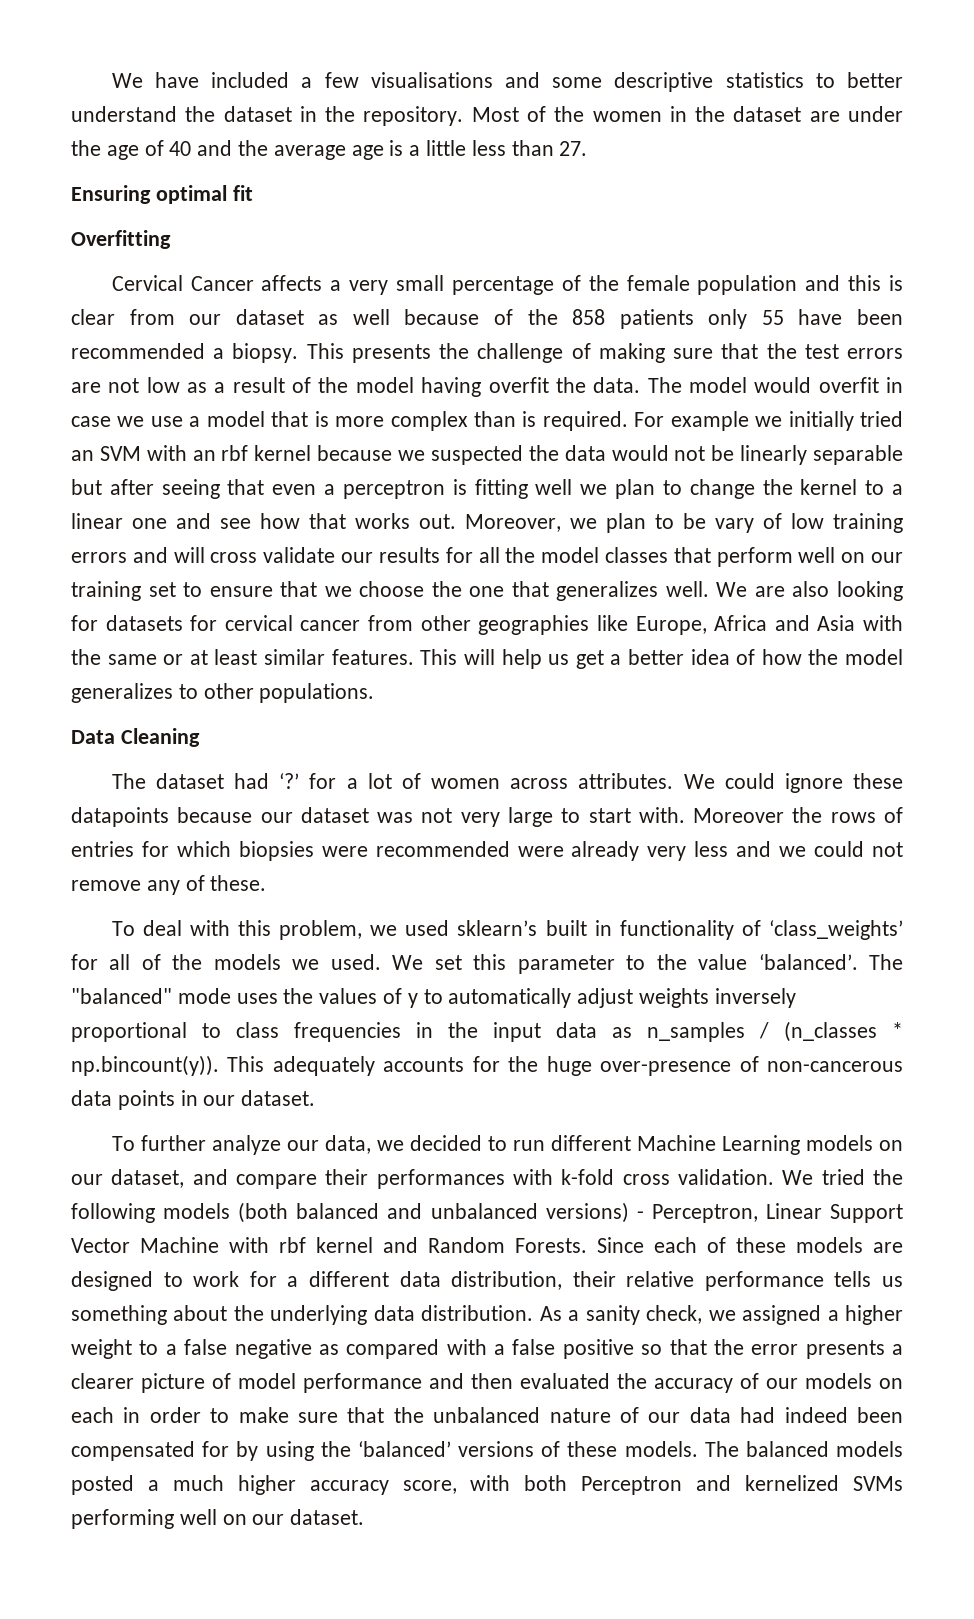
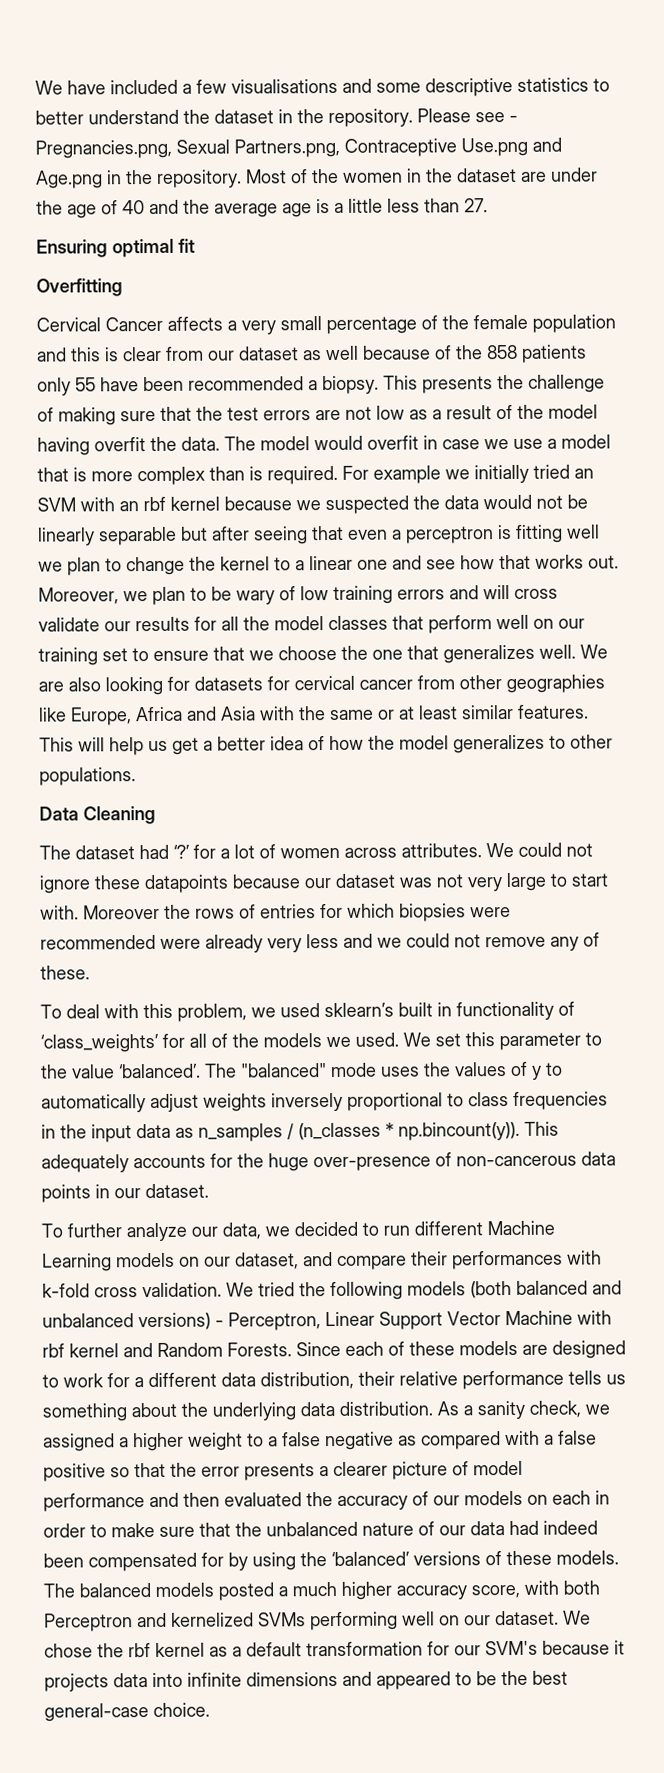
+ Please see - Pregnancies.png, Sexual Partners.png, Contraceptive Use.png and Age.png in the repository.
- Moreover, we plan to be vary of low training errors and will cross validate our results for all the model classes that perform well on our training set to ensure that we choose the one that generalizes well.
+ Moreover, we plan to be wary of low training errors and will cross validate our results for all the model classes that perform well on our training set to ensure that we choose the one that generalizes well.
- We could ignore these datapoints because our dataset was not very large to start with.
+ We could not ignore these datapoints because our dataset was not very large to start with.
+ We chose the rbf kernel as a default transformation for our SVM's because it projects data into infinite dimensions and appeared to be the best general-case choice.

